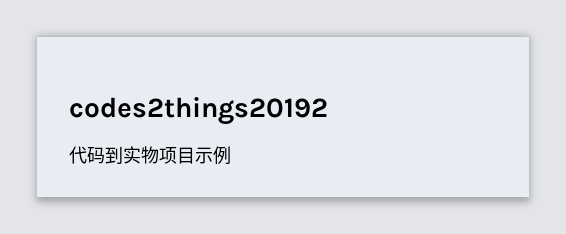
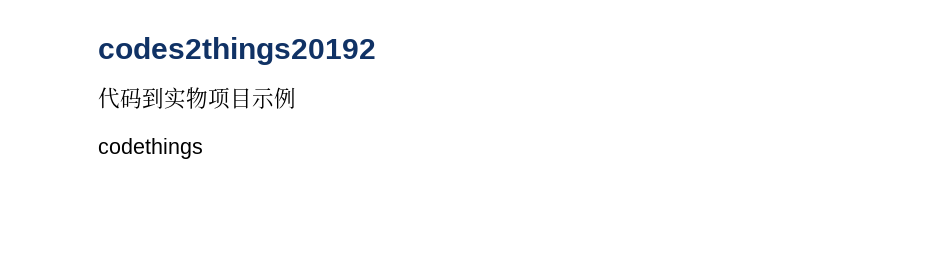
+ codethings

